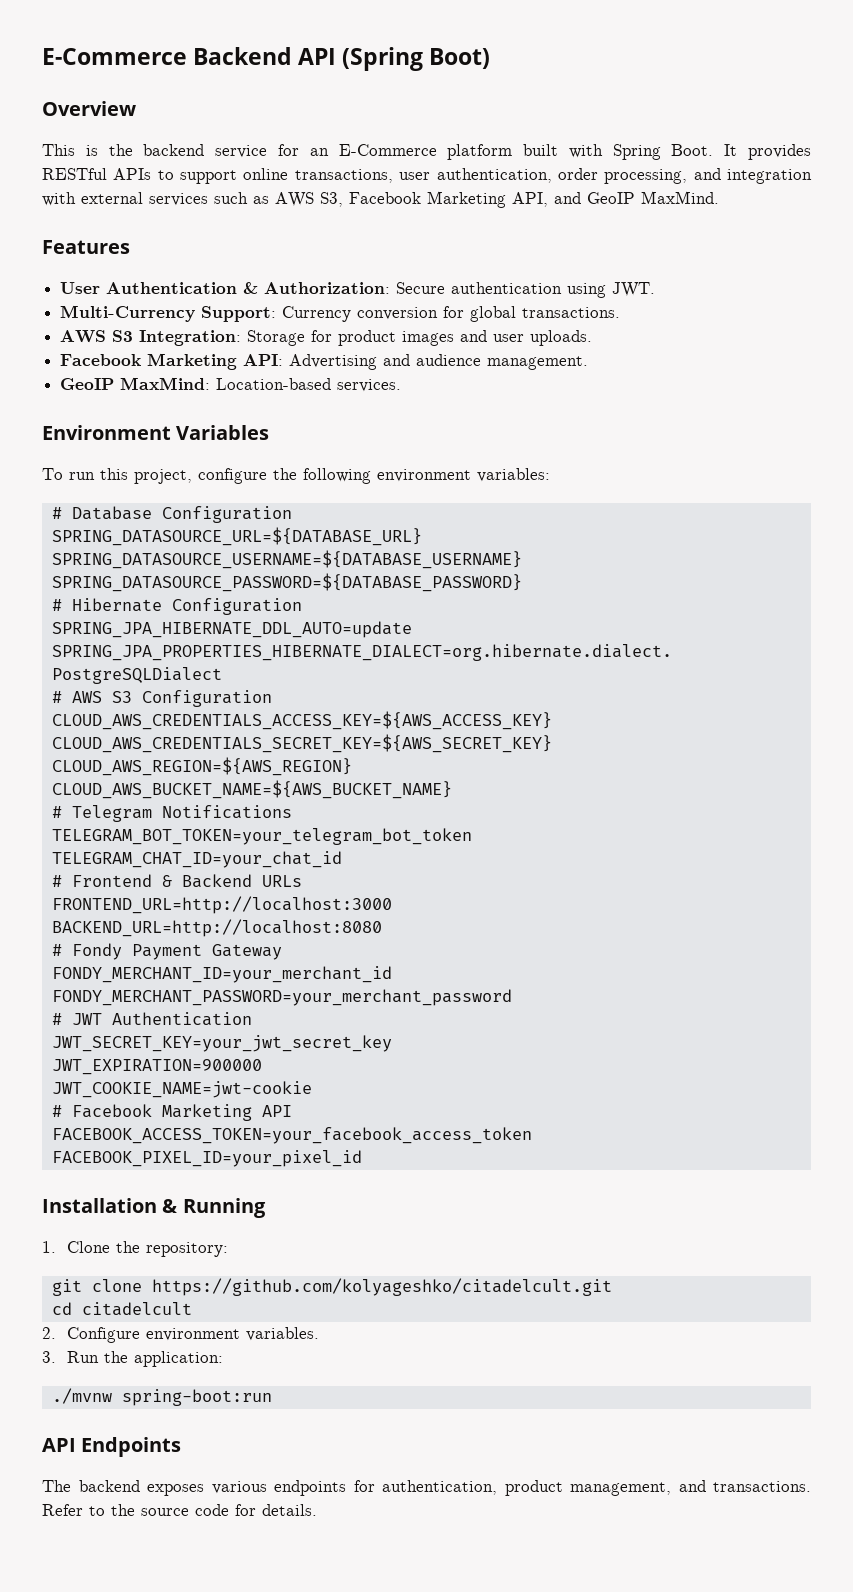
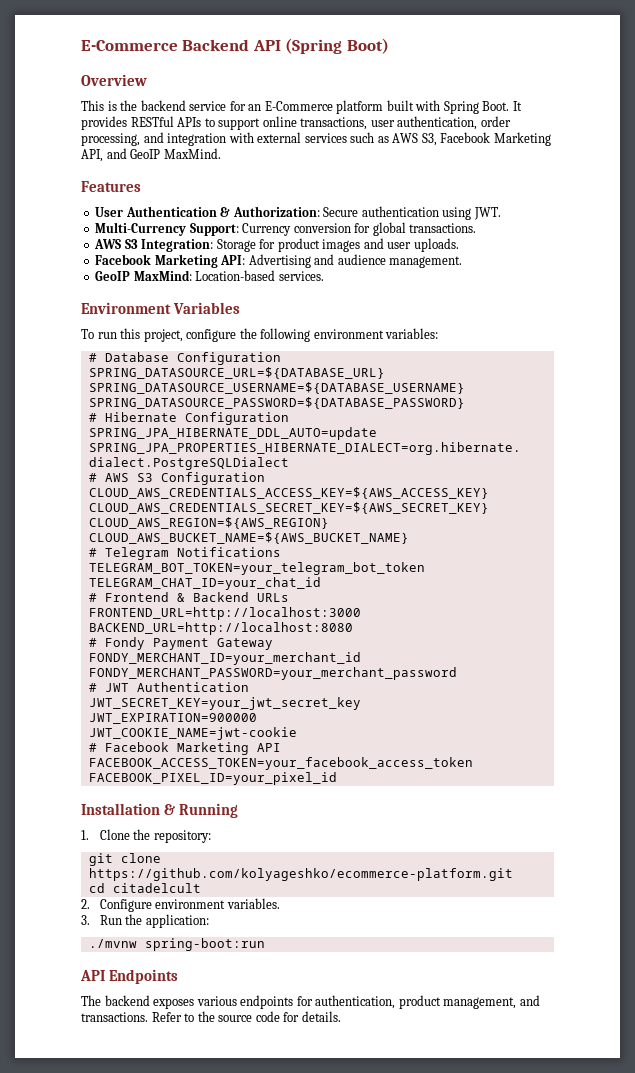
- git clone https://github.com/kolyageshko/citadelcult.git
+ git clone https://github.com/kolyageshko/ecommerce-platform.git

